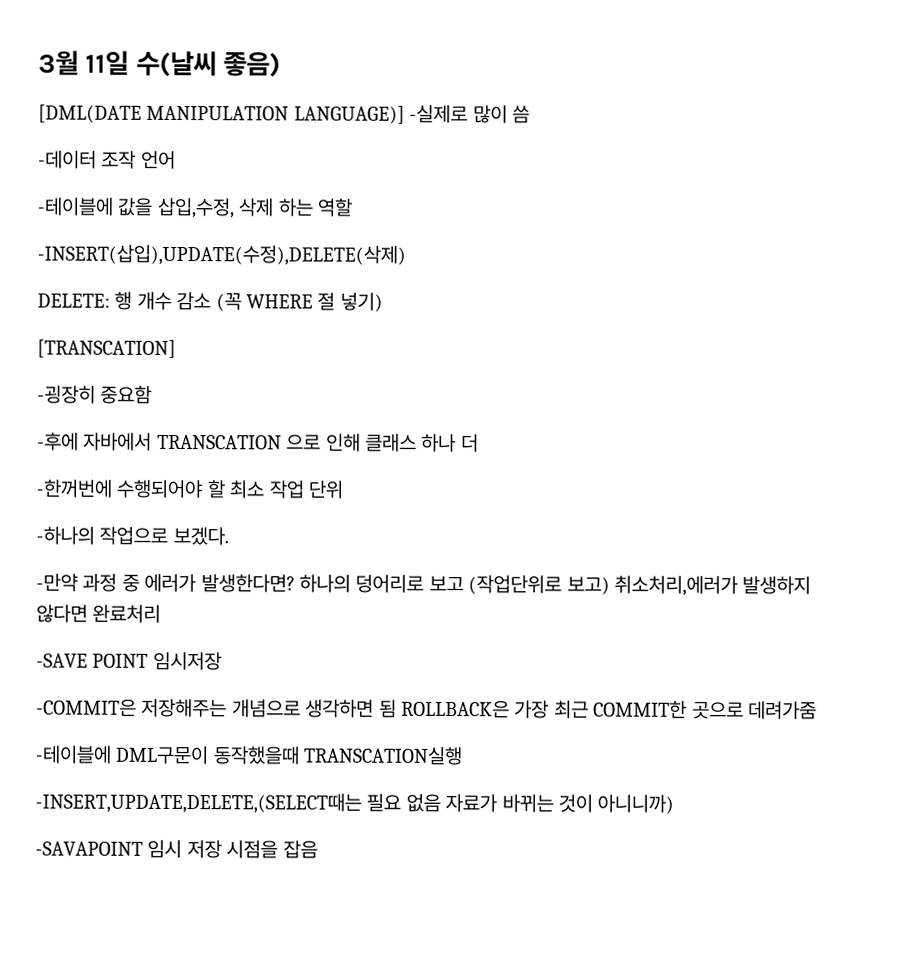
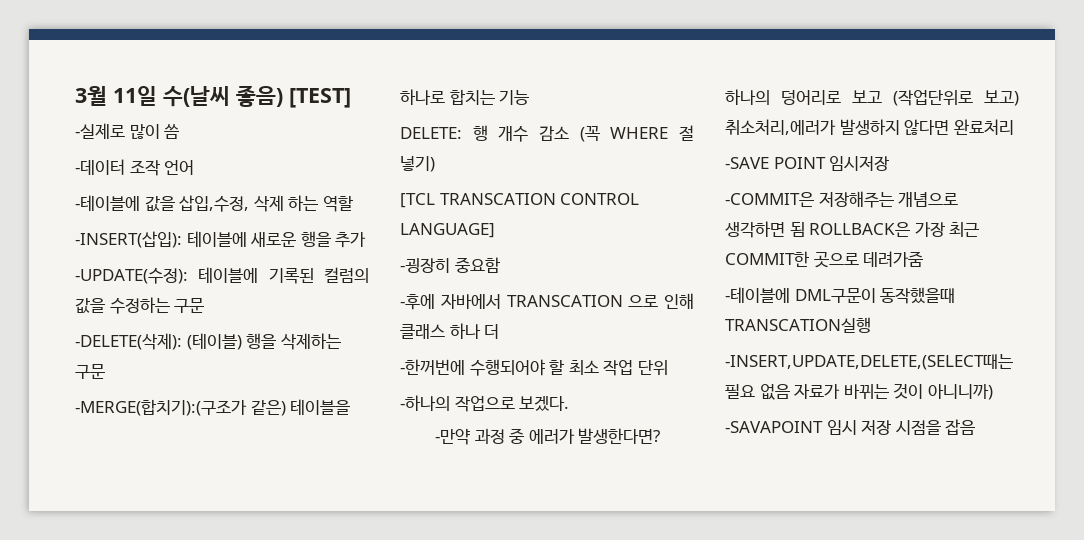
- 3월 11일 수(날씨 좋음)
- [DML(DATE MANIPULATION LANGUAGE)] -실제로 많이 씀
+ 3월 11일 수(날씨 좋음) [TEST]
+ -실제로 많이 씀
- -INSERT(삽입),UPDATE(수정),DELETE(삭제)
+ -INSERT(삽입): 테이블에 새로운 행을 추가
+ -UPDATE(수정): 테이블에 기록된 컬럼의 값을 수정하는 구문
+ -DELETE(삭제): (테이블) 행을 삭제하는 구문
+ -MERGE(합치기):(구조가 같은) 테이블을 하나로 합치는 기능
- [TRANSCATION]
+ [TCL TRANSCATION CONTROL LANGUAGE]

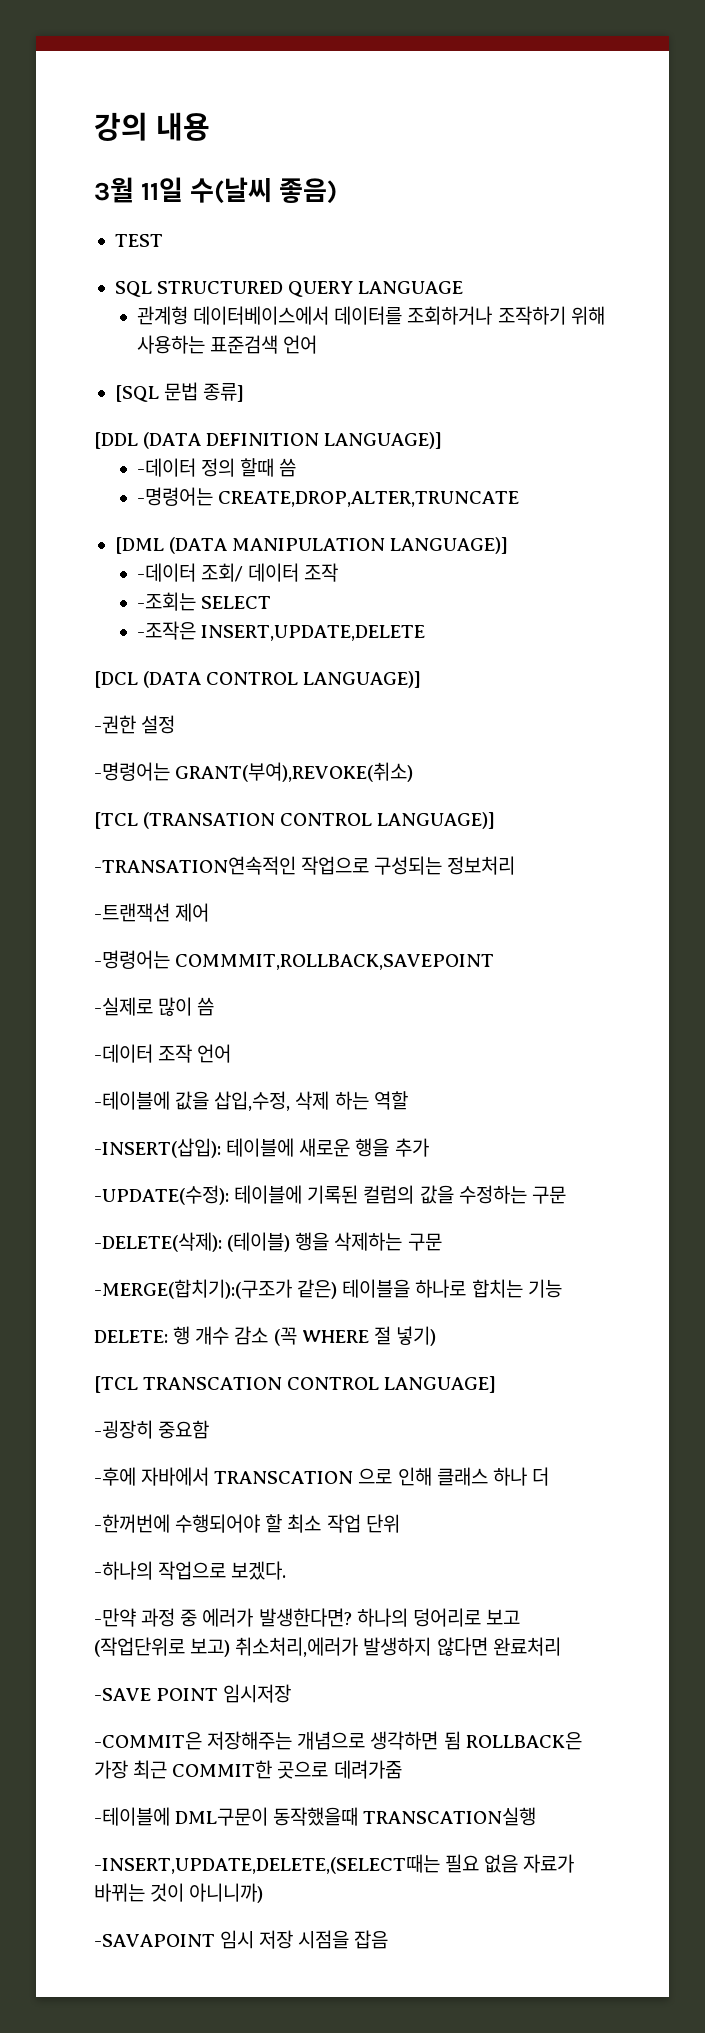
+ 강의 내용
- 3월 11일 수(날씨 좋음) [TEST]
+ 3월 11일 수(날씨 좋음)
+ TEST
+ SQL STRUCTURED QUERY LANGUAGE
+ 관계형 데이터베이스에서 데이터를 조회하거나 조작하기 위해 사용하는 표준검색 언어
+ [SQL 문법 종류]
+ [DDL (DATA DEFINITION LANGUAGE)]
+ -데이터 정의 할때 씀
+ -명령어는 CREATE,DROP,ALTER,TRUNCATE
+ [DML (DATA MANIPULATION LANGUAGE)]
+ -데이터 조회/ 데이터 조작
+ -조회는 SELECT
+ -조작은 INSERT,UPDATE,DELETE
+ [DCL (DATA CONTROL LANGUAGE)]
+ -권한 설정
+ -명령어는 GRANT(부여),REVOKE(취소)
+ [TCL (TRANSATION CONTROL LANGUAGE)]
+ -TRANSATION연속적인 작업으로 구성되는 정보처리
+ -트랜잭션 제어
+ -명령어는 COMMMIT,ROLLBACK,SAVEPOINT

